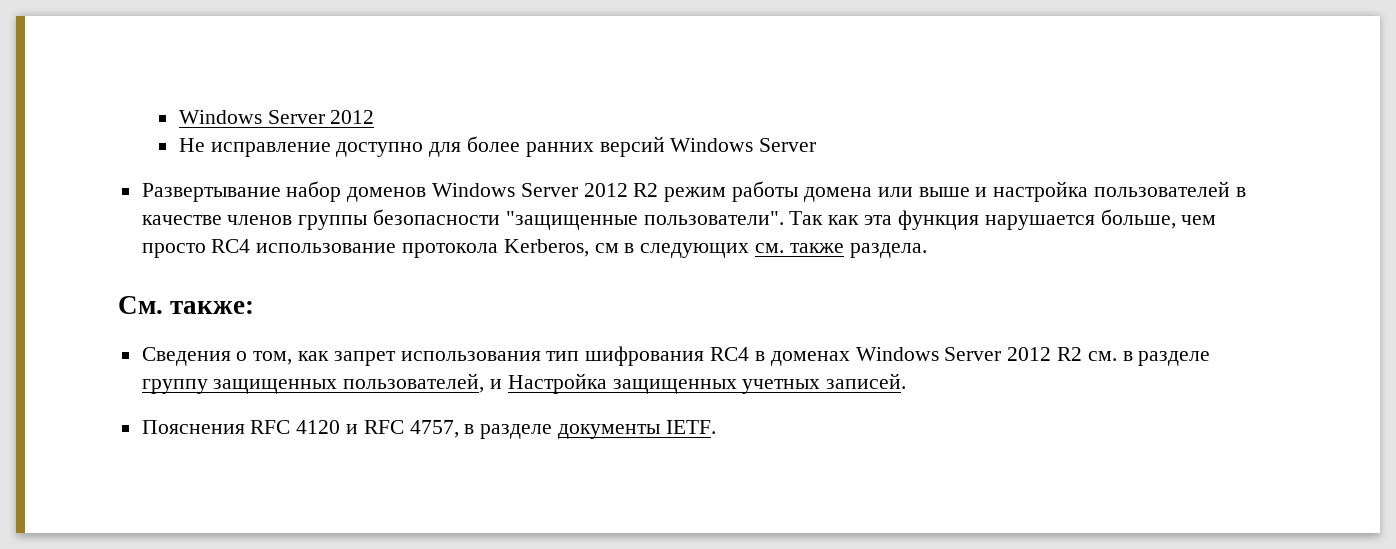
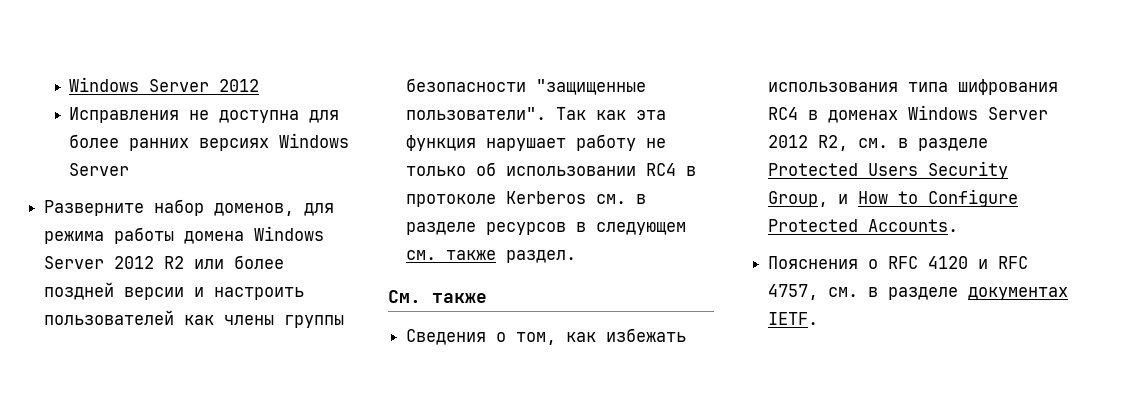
- Не исправление доступно для более ранних версий Windows Server
+ Исправления не доступна для более ранних версиях Windows Server
- Развертывание набор доменов Windows Server 2012 R2 режим работы домена или выше и настройка пользователей в качестве членов группы безопасности "защищенные пользователи".
+ Разверните набор доменов, для режима работы домена Windows Server 2012 R2 или более поздней версии и настроить пользователей как члены группы безопасности "защищенные пользователи".
- Так как эта функция нарушается больше, чем просто RC4 использование протокола Kerberos, см в следующих см. также раздела.
+ Так как эта функция нарушает работу не только об использовании RC4 в протоколе Kerberos см. в разделе ресурсов в следующем см. также раздел.
- См. также:
+ См. также
- Сведения о том, как запрет использования тип шифрования RC4 в доменах Windows Server 2012 R2 см. в разделе группу защищенных пользователей, и Настройка защищенных учетных записей.
+ Сведения о том, как избежать использования типа шифрования RC4 в доменах Windows Server 2012 R2, см. в разделе Protected Users Security Group, и How to Configure Protected Accounts.
- Пояснения RFC 4120 и RFC 4757, в разделе документы IETF.
+ Пояснения о RFC 4120 и RFC 4757, см. в разделе документах IETF.

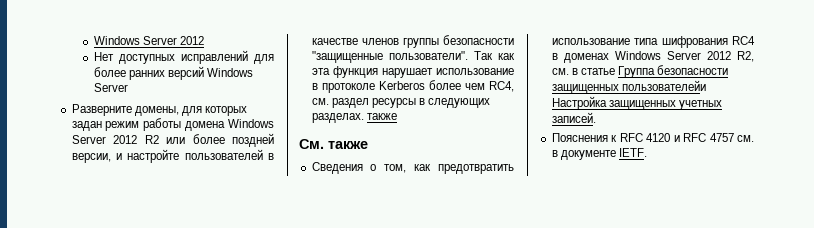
- Исправления не доступна для более ранних версиях Windows Server
+ Нет доступных исправлений для более ранних версий Windows Server
- Разверните набор доменов, для режима работы домена Windows Server 2012 R2 или более поздней версии и настроить пользователей как члены группы безопасности "защищенные пользователи".
+ Разверните домены, для которых задан режим работы домена Windows Server 2012 R2 или более поздней версии, и настройте пользователей в качестве членов группы безопасности "защищенные пользователи".
- Так как эта функция нарушает работу не только об использовании RC4 в протоколе Kerberos см. в разделе ресурсов в следующем см. также раздел.
+ Так как эта функция нарушает использование в протоколе Kerberos более чем RC4, см. раздел ресурсы в следующих разделах. также
- Сведения о том, как избежать использования типа шифрования RC4 в доменах Windows Server 2012 R2, см. в разделе Protected Users Security Group, и How to Configure Protected Accounts.
+ Сведения о том, как предотвратить использование типа шифрования RC4 в доменах Windows Server 2012 R2, см. в статье Группа безопасности защищенных пользователейи Настройка защищенных учетных записей.
- Пояснения о RFC 4120 и RFC 4757, см. в разделе документах IETF.
+ Пояснения к RFC 4120 и RFC 4757 см. в документе IETF.

